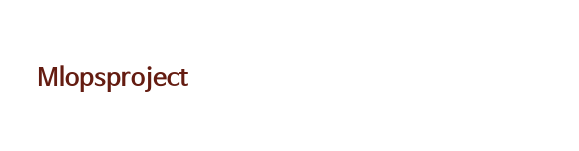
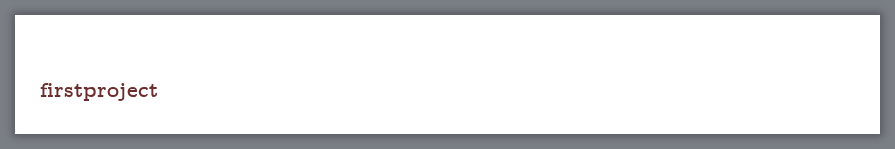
- Mlopsproject
+ firstproject

